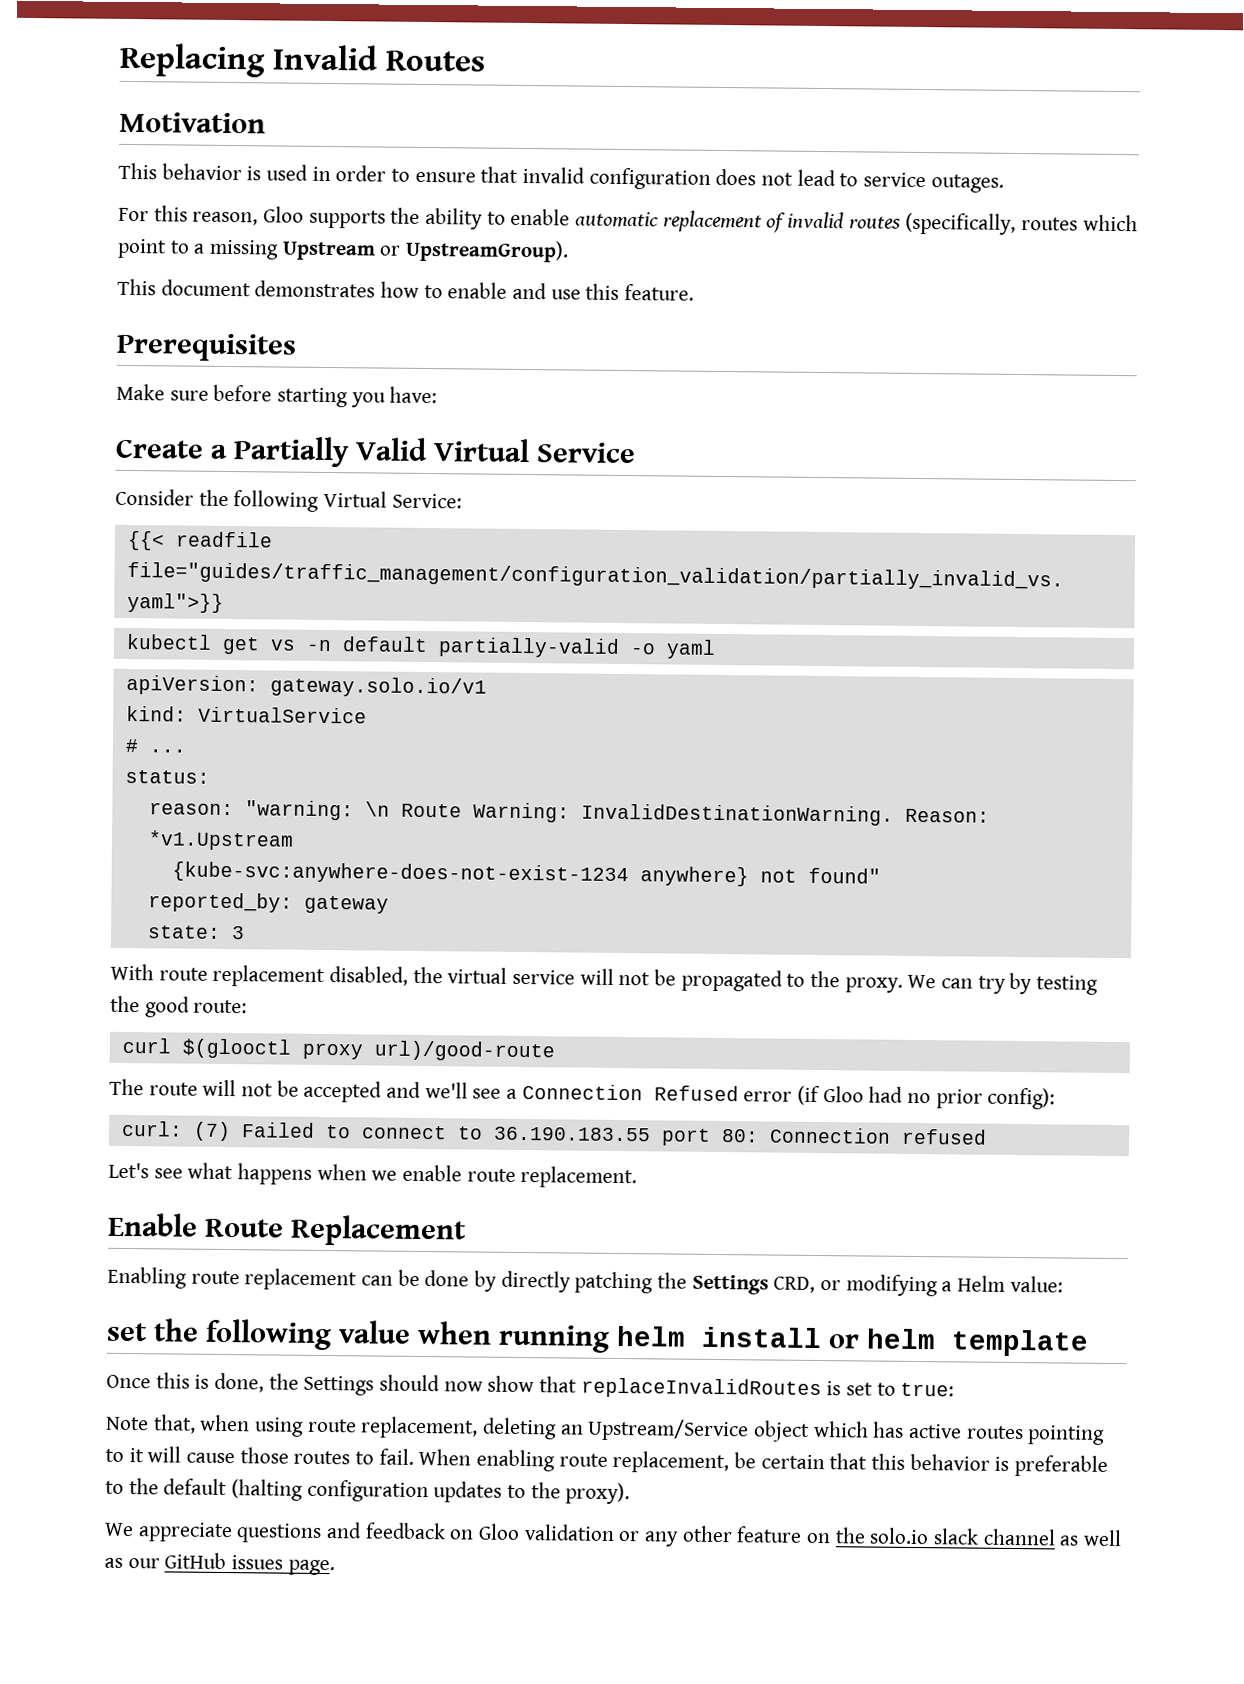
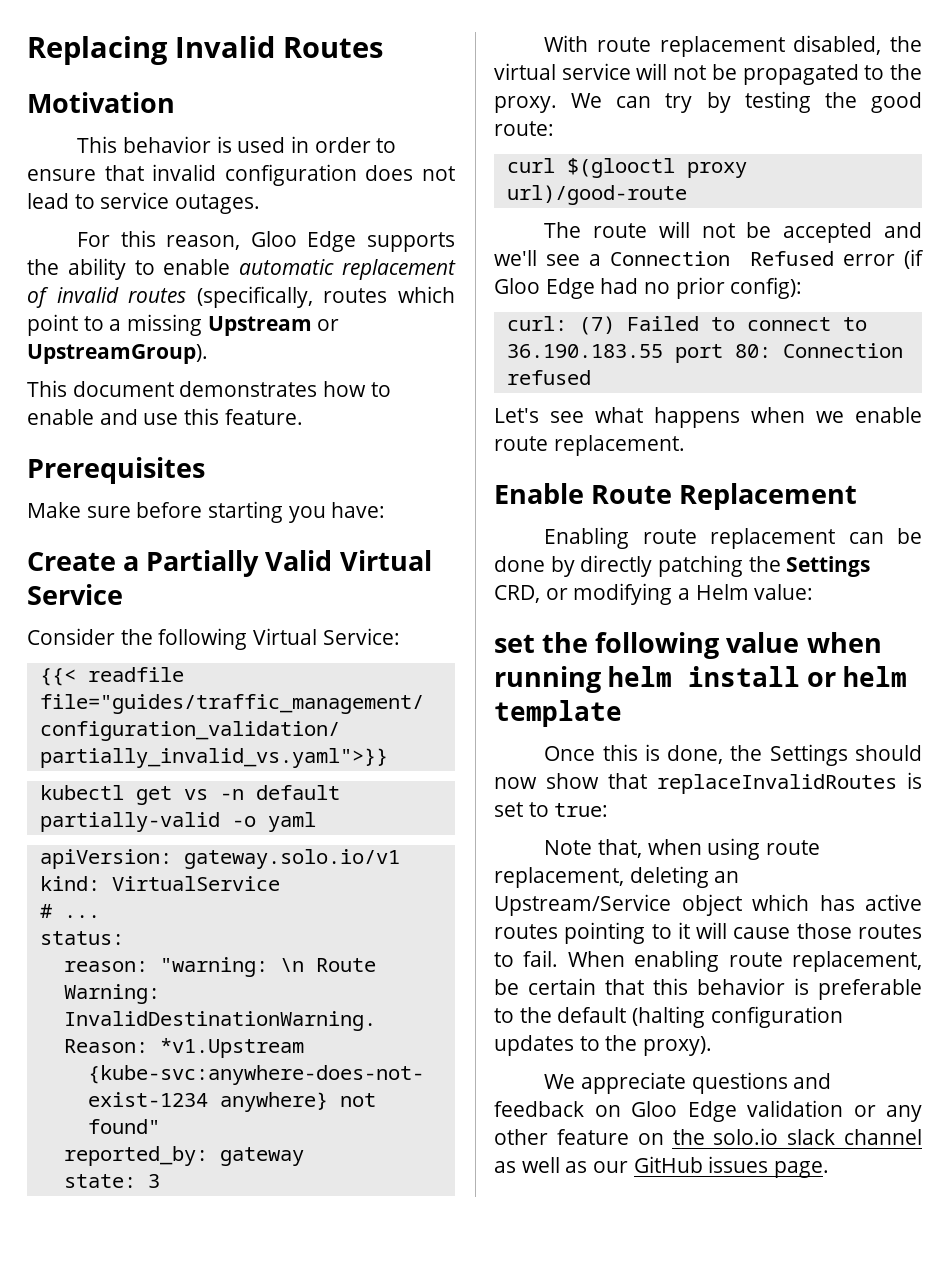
- For this reason, Gloo supports the ability to enable automatic replacement of invalid routes (specifically, routes which point to a missing Upstream or UpstreamGroup).
+ For this reason, Gloo Edge supports the ability to enable automatic replacement of invalid routes (specifically, routes which point to a missing Upstream or UpstreamGroup).
- The route will not be accepted and we'll see a Connection Refused error (if Gloo had no prior config):
+ The route will not be accepted and we'll see a Connection Refused error (if Gloo Edge had no prior config):
- We appreciate questions and feedback on Gloo validation or any other feature on the solo.io slack channel as well as our GitHub issues page.
+ We appreciate questions and feedback on Gloo Edge validation or any other feature on the solo.io slack channel as well as our GitHub issues page.

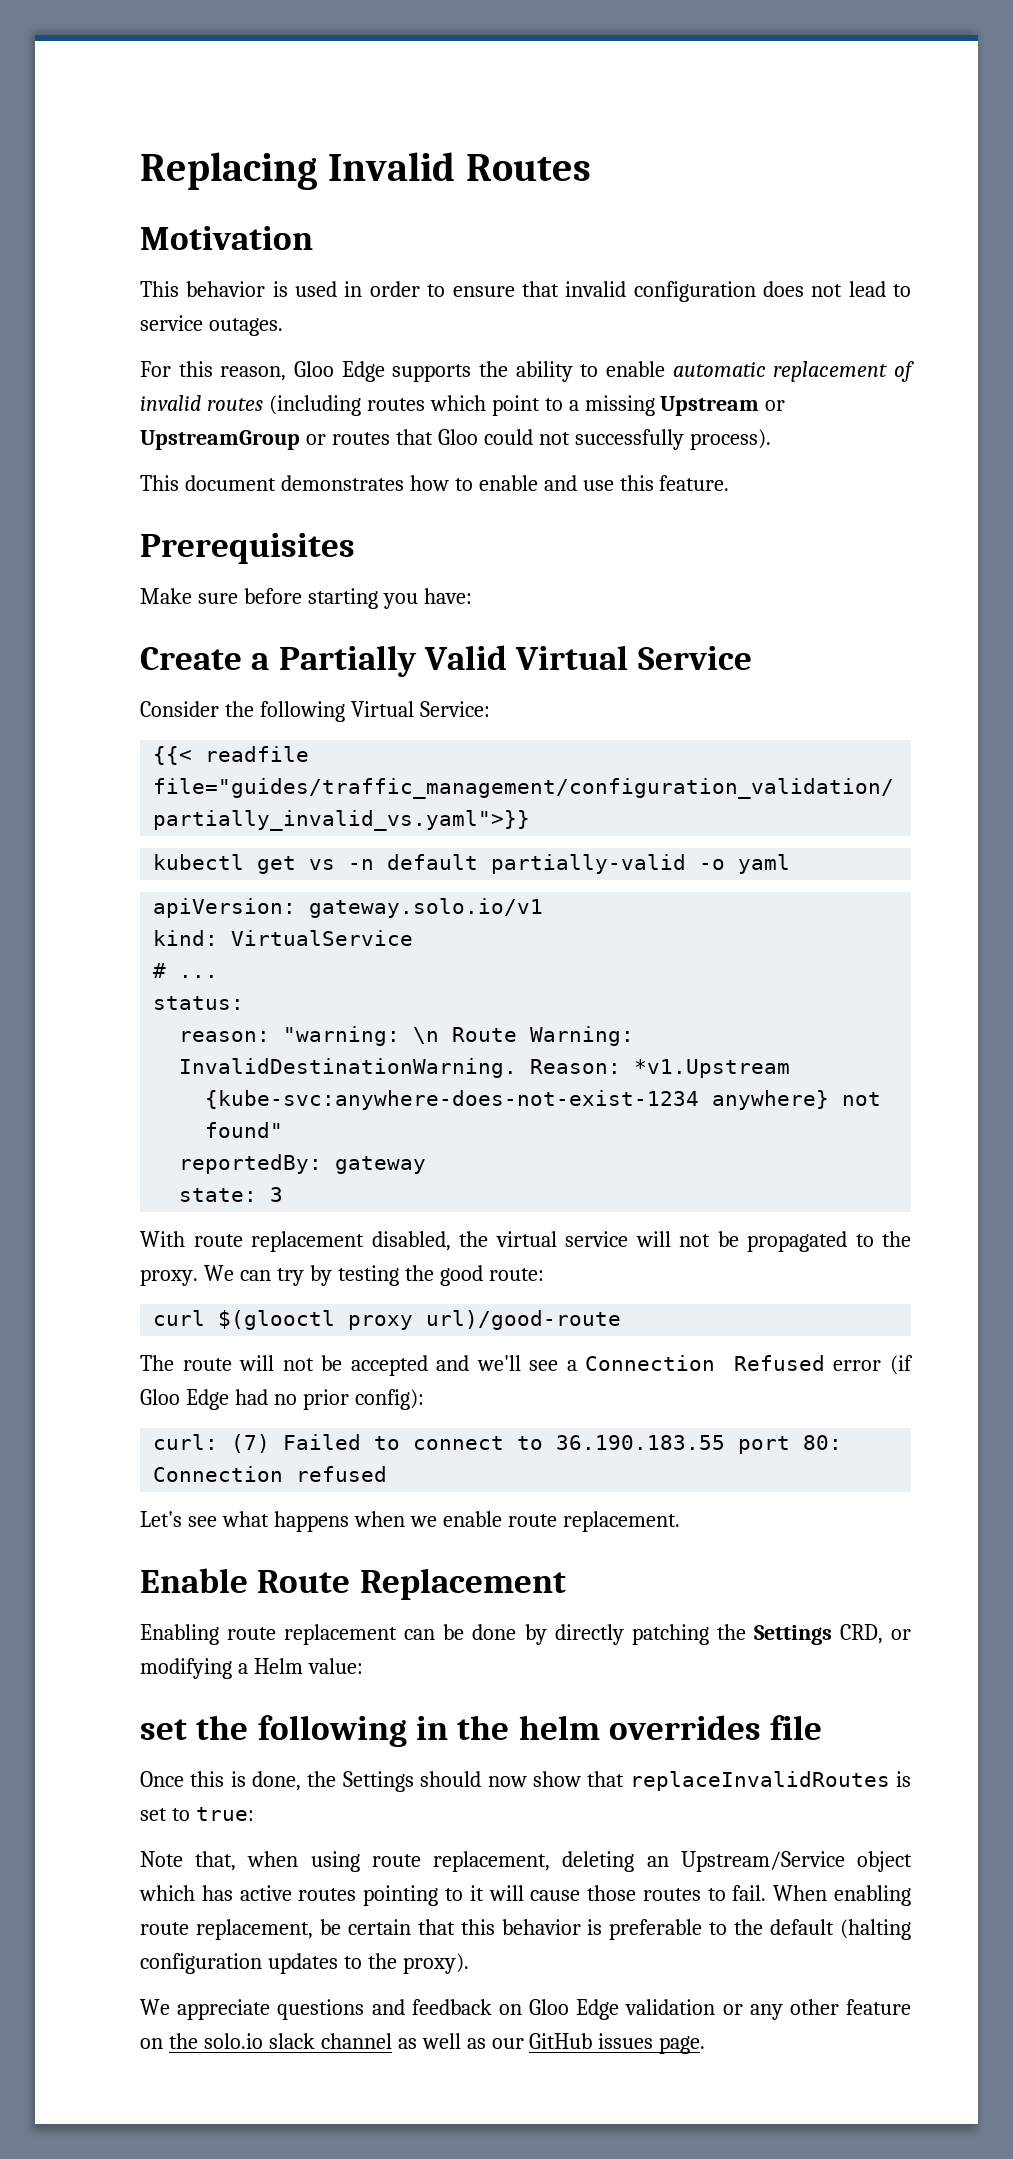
- For this reason, Gloo Edge supports the ability to enable automatic replacement of invalid routes (specifically, routes which point to a missing Upstream or UpstreamGroup).
+ For this reason, Gloo Edge supports the ability to enable automatic replacement of invalid routes (including routes which point to a missing Upstream or UpstreamGroup or routes that Gloo could not successfully process).
- reported_by: gateway
+ reportedBy: gateway
- set the following value when running helm install or helm template
+ set the following in the helm overrides file

